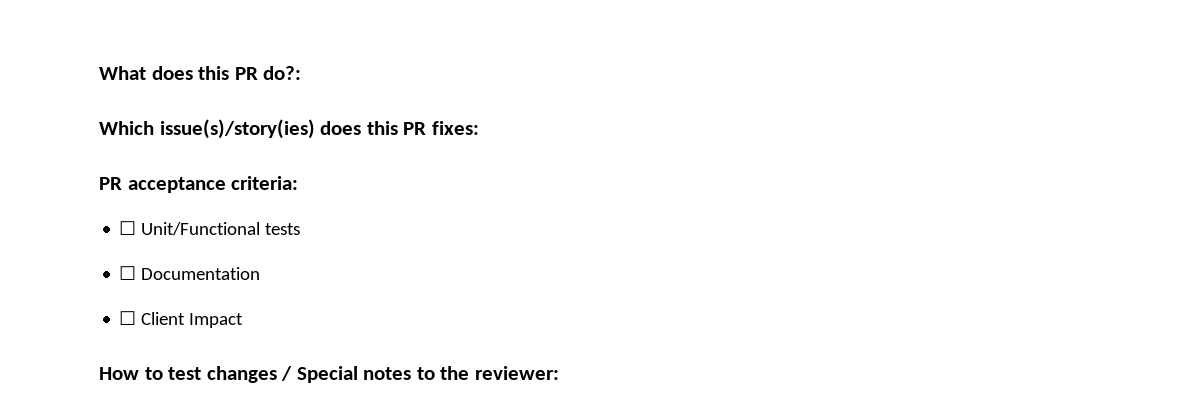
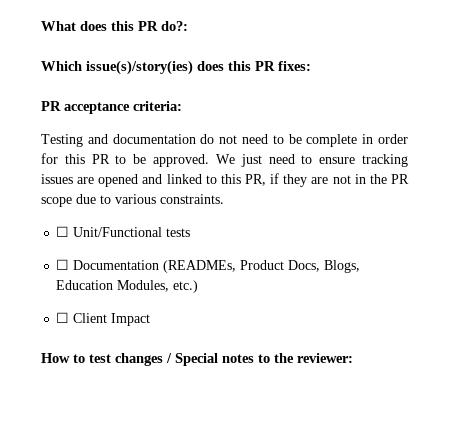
+ Testing and documentation do not need to be complete in order for this PR to be approved. We just need to ensure tracking issues are opened and linked to this PR, if they are not in the PR scope due to various constraints.
- ☐ Documentation
+ ☐ Documentation (READMEs, Product Docs, Blogs, Education Modules, etc.)

